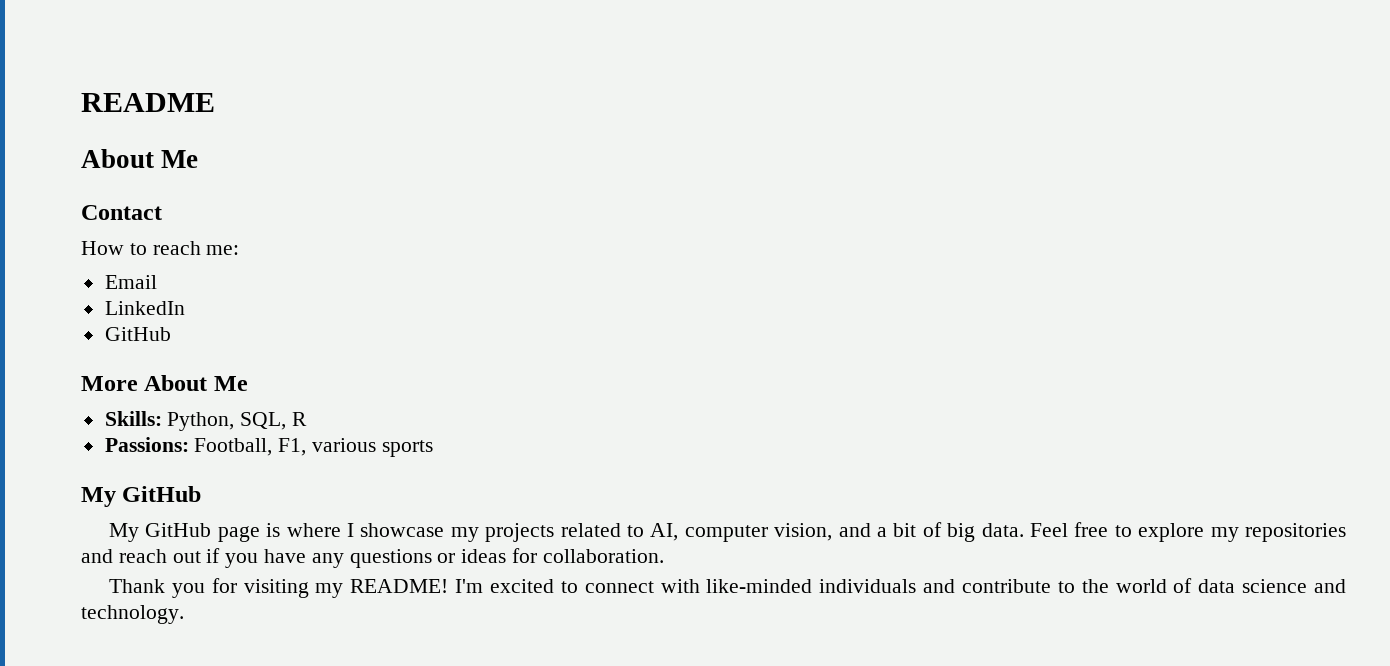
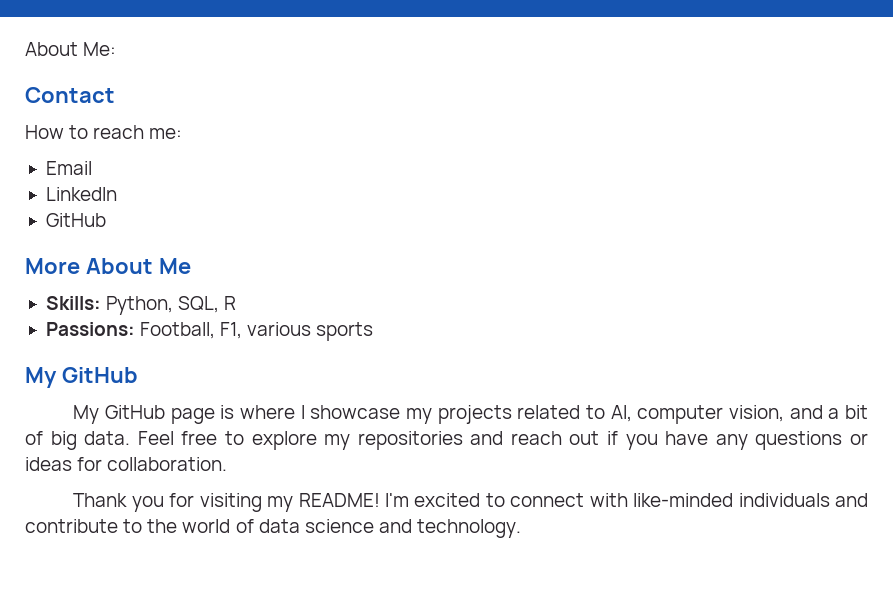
- README
- About Me
+ About Me:

